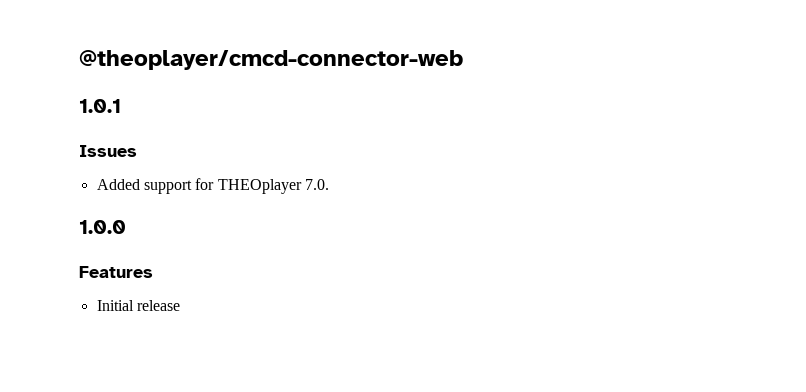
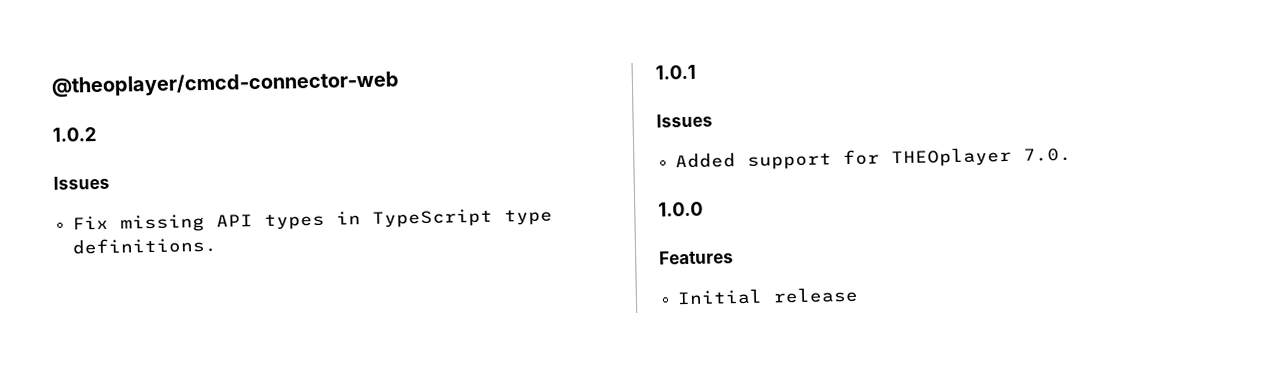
+ 1.0.2
+ Issues
+ Fix missing API types in TypeScript type definitions.

